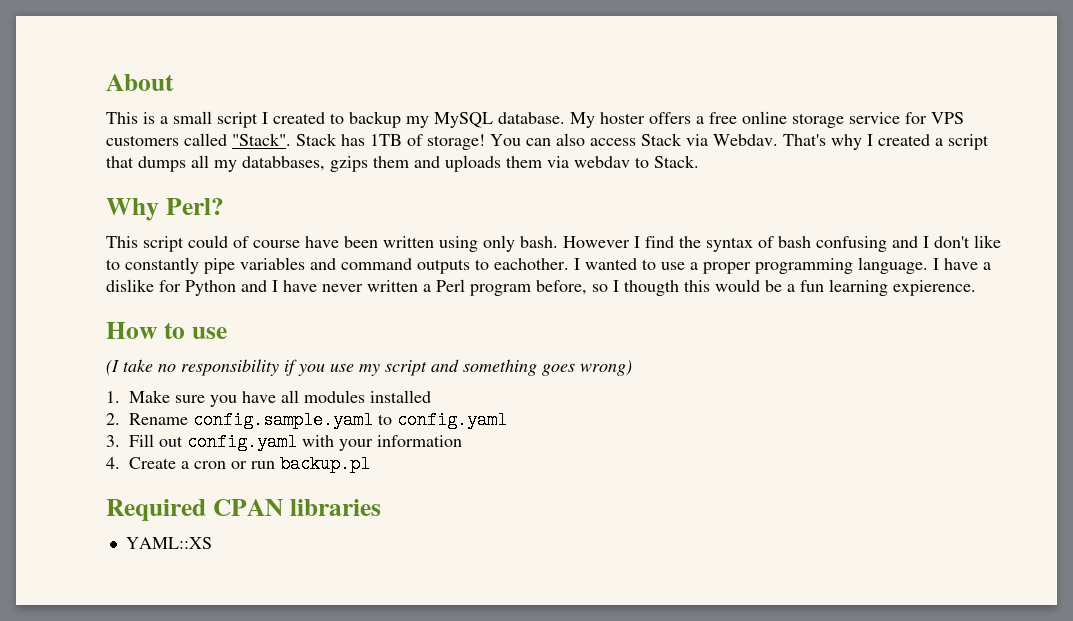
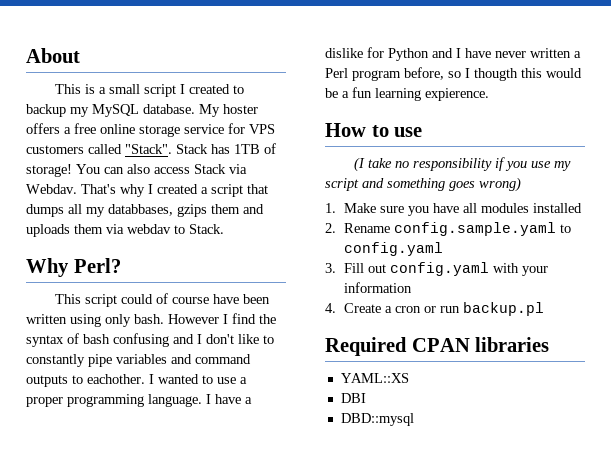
+ DBI
+ DBD::mysql

